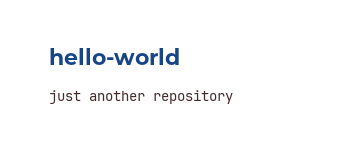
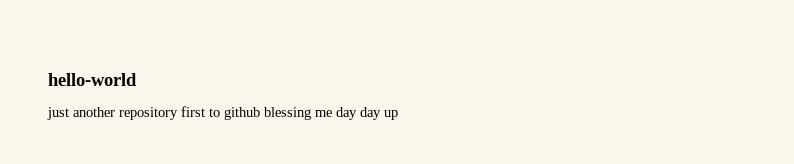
- just another repository
+ just another repository first to github blessing me day day up

